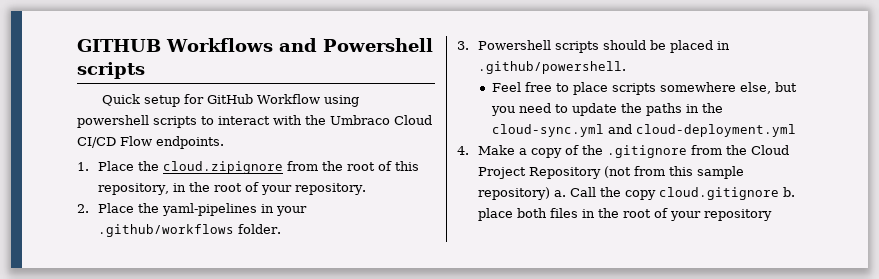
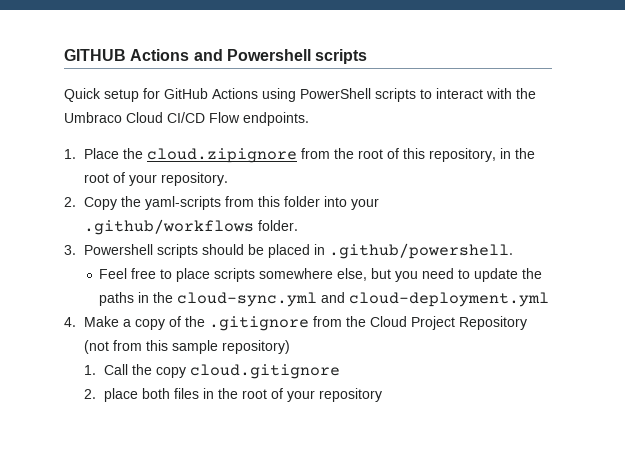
- GITHUB Workflows and Powershell scripts
+ GITHUB Actions and Powershell scripts
- Quick setup for GitHub Workflow using powershell scripts to interact with the Umbraco Cloud CI/CD Flow endpoints.
+ Quick setup for GitHub Actions using PowerShell scripts to interact with the Umbraco Cloud CI/CD Flow endpoints.
- 2. Place the yaml-pipelines in your .github/workflows folder.
+ 2. Copy the yaml-scripts from this folder into your .github/workflows folder.
- 4. Make a copy of the .gitignore from the Cloud Project Repository (not from this sample repository) a. Call the copy cloud.gitignore b. place both files in the root of your repository
+ 4. Make a copy of the .gitignore from the Cloud Project Repository (not from this sample repository)
+ 1. Call the copy cloud.gitignore
+ 2. place both files in the root of your repository

